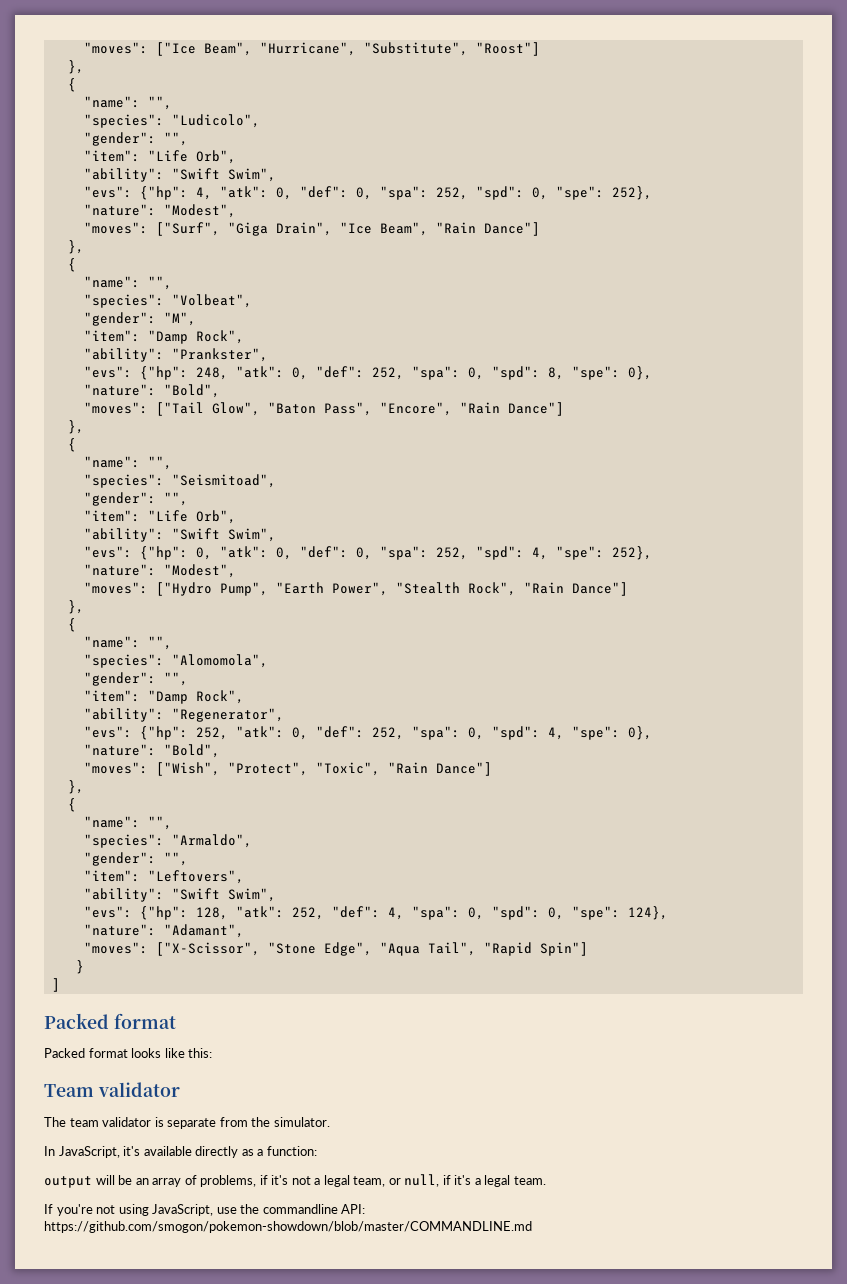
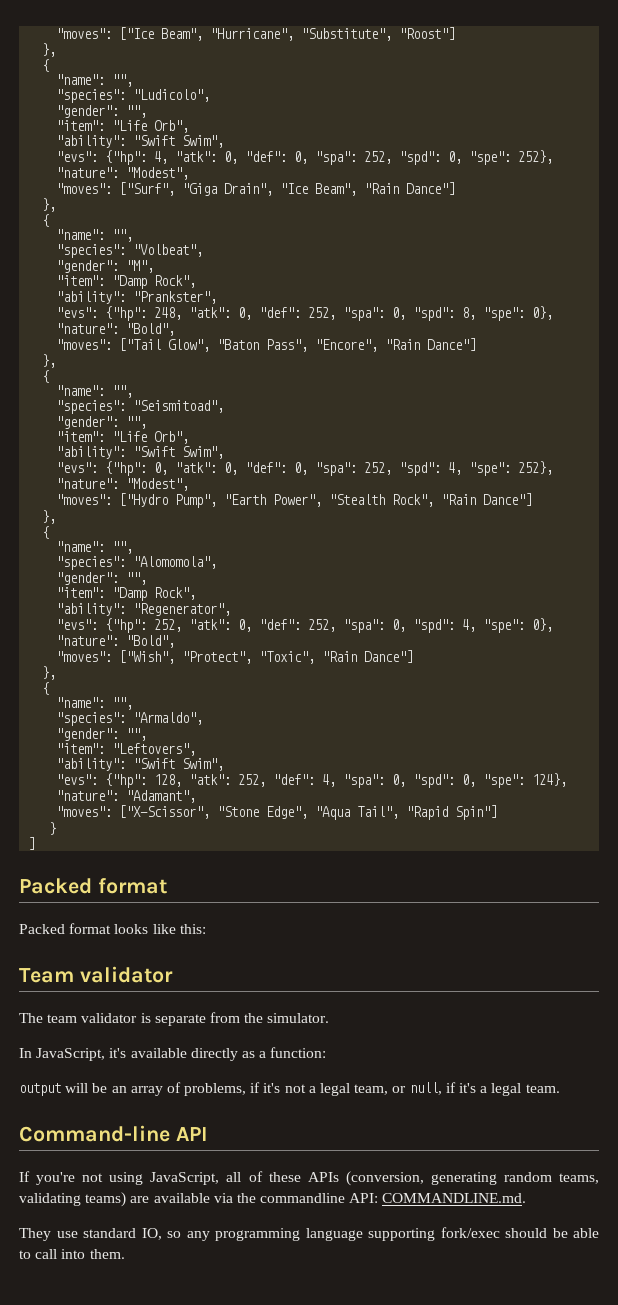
+ Command-line API
- If you're not using JavaScript, use the commandline API: https://github.com/smogon/pokemon-showdown/blob/master/COMMANDLINE.md
+ If you're not using JavaScript, all of these APIs (conversion, generating random teams, validating teams) are available via the commandline API: COMMANDLINE.md.
+ They use standard IO, so any programming language supporting fork/exec should be able to call into them.

